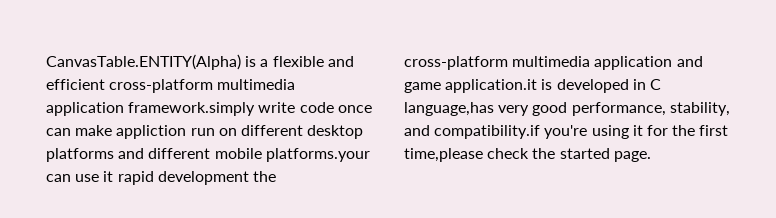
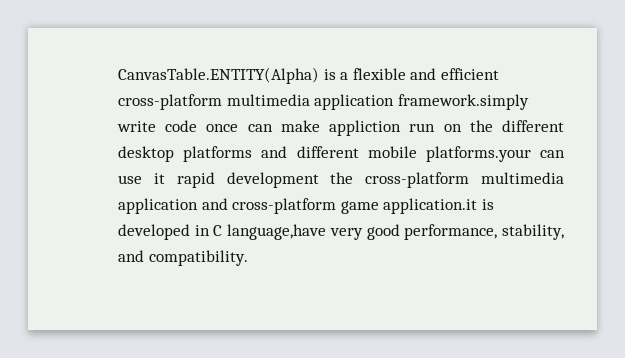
- CanvasTable.ENTITY(Alpha) is a flexible and efficient cross-platform multimedia application framework.simply write code once can make appliction run on different desktop platforms and different mobile platforms.your can use it rapid development the cross-platform multimedia application and game application.it is developed in C language,has very good performance, stability, and compatibility.if you're using it for the first time,please check the started page.
+ CanvasTable.ENTITY(Alpha) is a flexible and efficient cross-platform multimedia application framework.simply write code once can make appliction run on the different desktop platforms and different mobile platforms.your can use it rapid development the cross-platform multimedia application and cross-platform game application.it is developed in C language,have very good performance, stability, and compatibility.

